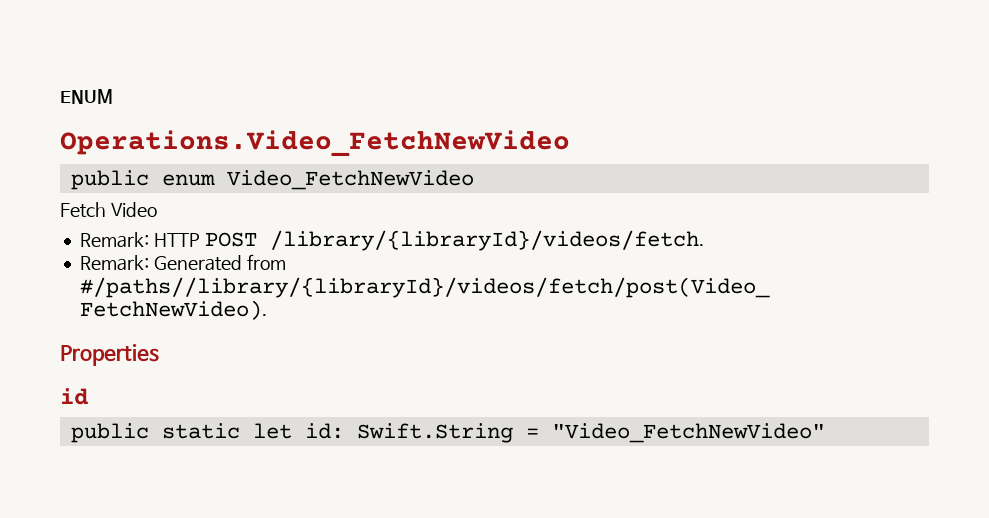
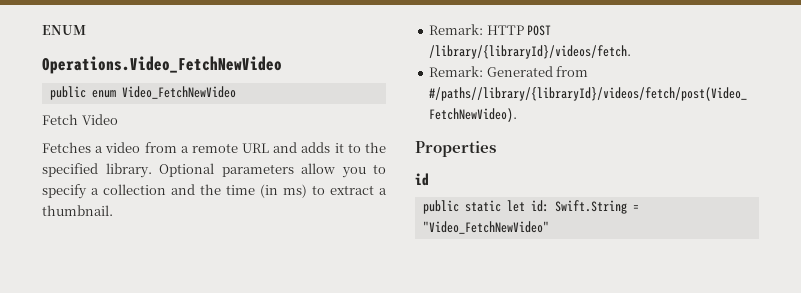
+ Fetches a video from a remote URL and adds it to the specified library. Optional parameters allow you to specify a collection and the time (in ms) to extract a thumbnail.

